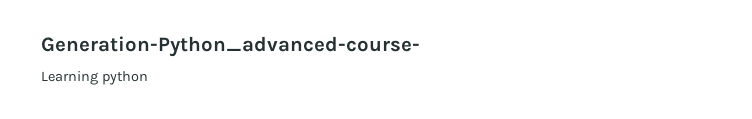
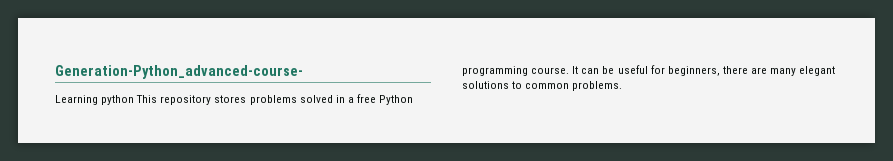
- Learning python
+ Learning python This repository stores problems solved in a free Python programming course. It can be useful for beginners, there are many elegant solutions to common problems.

